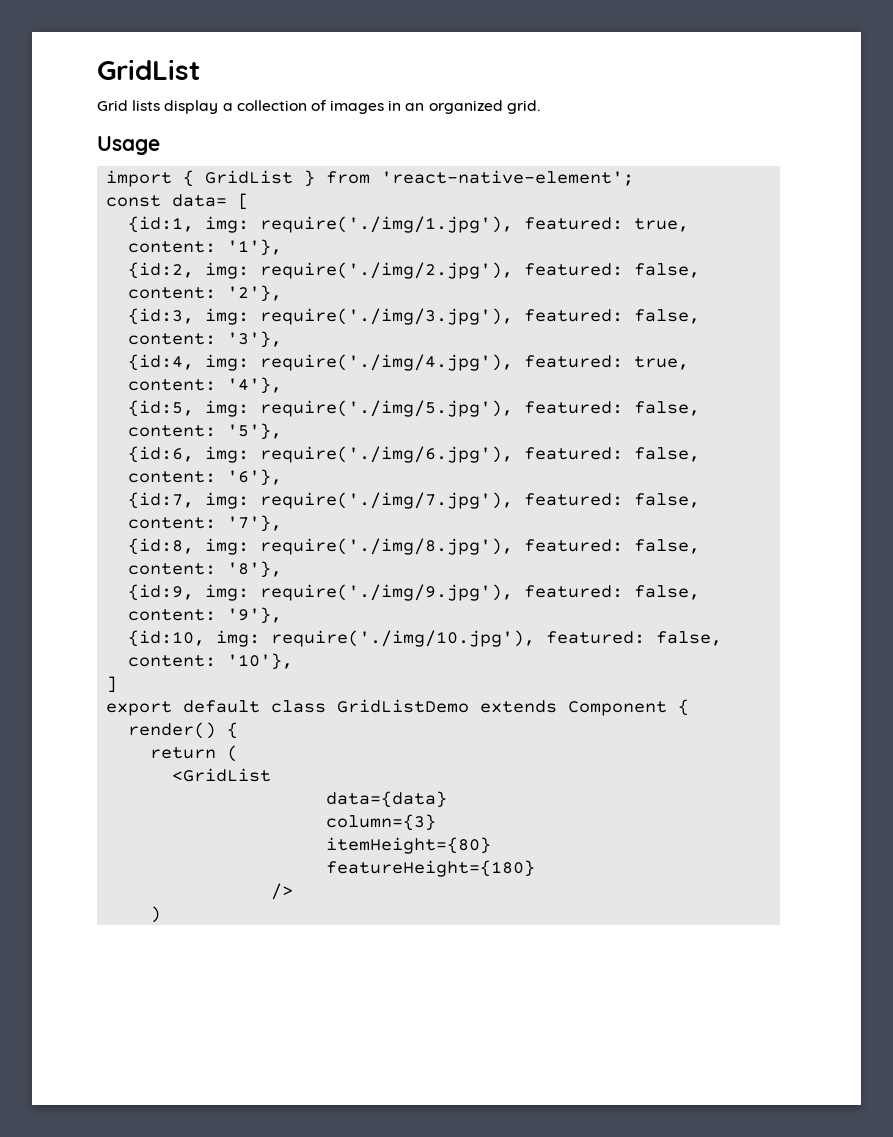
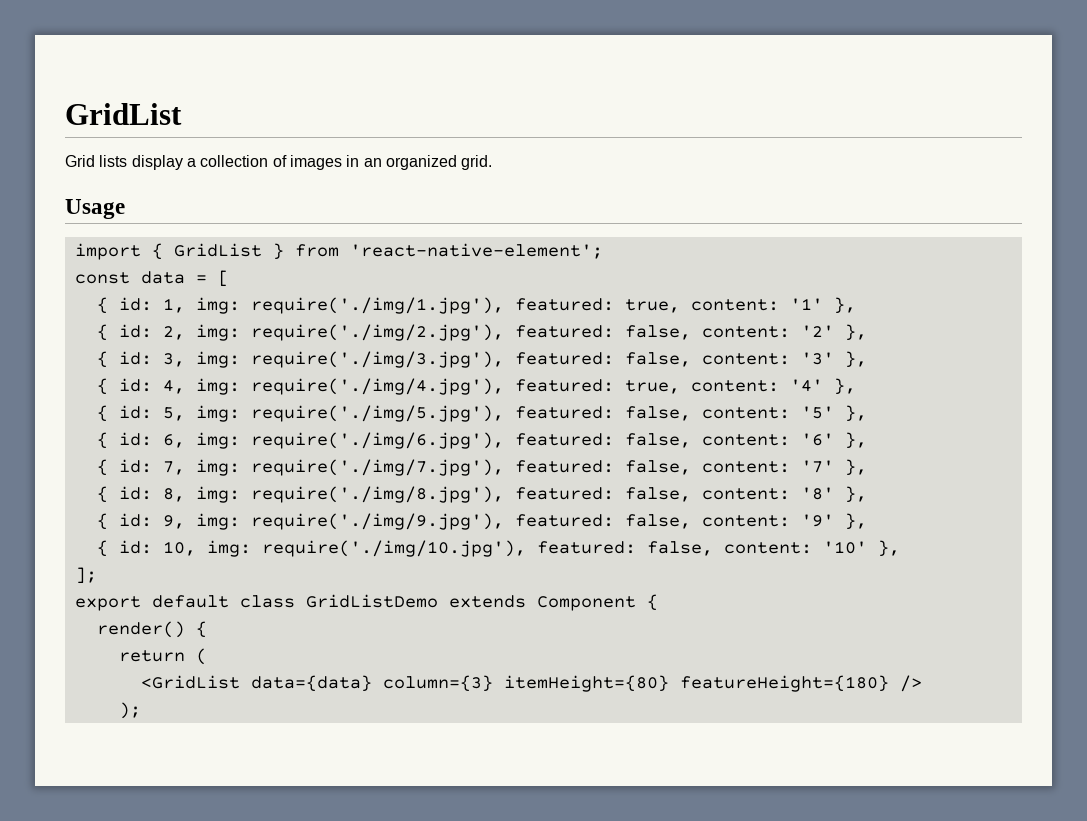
- const data= [
+ const data = [
- {id:1, img: require('./img/1.jpg'), featured: true, content: '1'},
- {id:2, img: require('./img/2.jpg'), featured: false, content: '2'},
- {id:3, img: require('./img/3.jpg'), featured: false, content: '3'},
- {id:4, img: require('./img/4.jpg'), featured: true, content: '4'},
- {id:5, img: require('./img/5.jpg'), featured: false, content: '5'},
- {id:6, img: require('./img/6.jpg'), featured: false, content: '6'},
- {id:7, img: require('./img/7.jpg'), featured: false, content: '7'},
- {id:8, img: require('./img/8.jpg'), featured: false, content: '8'},
- {id:9, img: require('./img/9.jpg'), featured: false, content: '9'},
- {id:10, img: require('./img/10.jpg'), featured: false, content: '10'},
- ]
+ { id: 1, img: require('./img/1.jpg'), featured: true, content: '1' },
+ { id: 2, img: require('./img/2.jpg'), featured: false, content: '2' },
+ { id: 3, img: require('./img/3.jpg'), featured: false, content: '3' },
+ { id: 4, img: require('./img/4.jpg'), featured: true, content: '4' },
+ { id: 5, img: require('./img/5.jpg'), featured: false, content: '5' },
+ { id: 6, img: require('./img/6.jpg'), featured: false, content: '6' },
+ { id: 7, img: require('./img/7.jpg'), featured: false, content: '7' },
+ { id: 8, img: require('./img/8.jpg'), featured: false, content: '8' },
+ { id: 9, img: require('./img/9.jpg'), featured: false, content: '9' },
+ { id: 10, img: require('./img/10.jpg'), featured: false, content: '10' },
+ ];
- <GridList
- data={data}
- column={3}
- itemHeight={80}
- featureHeight={180}
- />
+ <GridList data={data} column={3} itemHeight={80} featureHeight={180} />
- )
+ );

